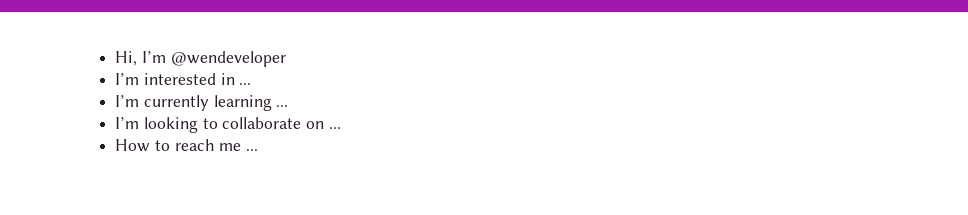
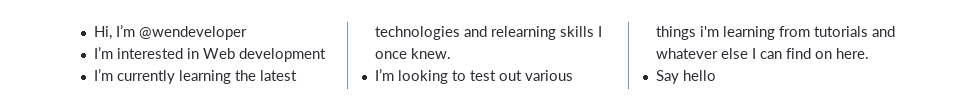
- I’m interested in ...
+ I’m interested in Web development
- I’m currently learning ...
- I’m looking to collaborate on ...
- How to reach me ...
+ I’m currently learning the latest technologies and relearning skills I once knew.
+ I’m looking to test out various things i'm learning from tutorials and whatever else I can find on here.
+ Say hello

